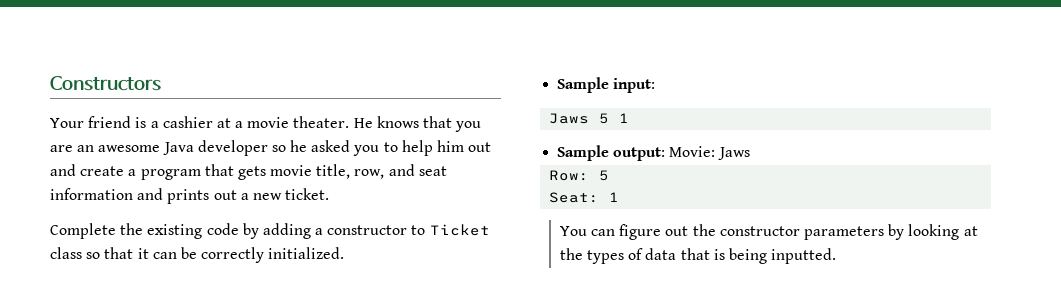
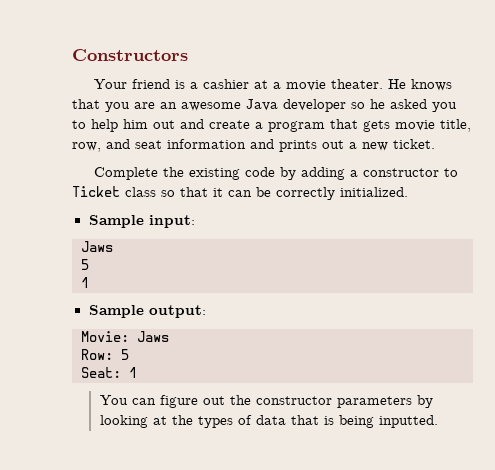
  Sample input:
- Jaws 5 1
+ Jaws
+ 5
+ 1
- Sample output: Movie: Jaws
+ Sample output:
+ Movie: Jaws

